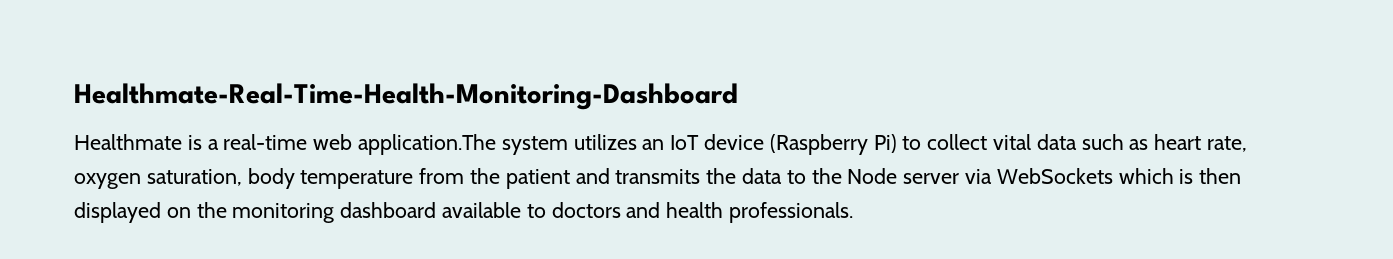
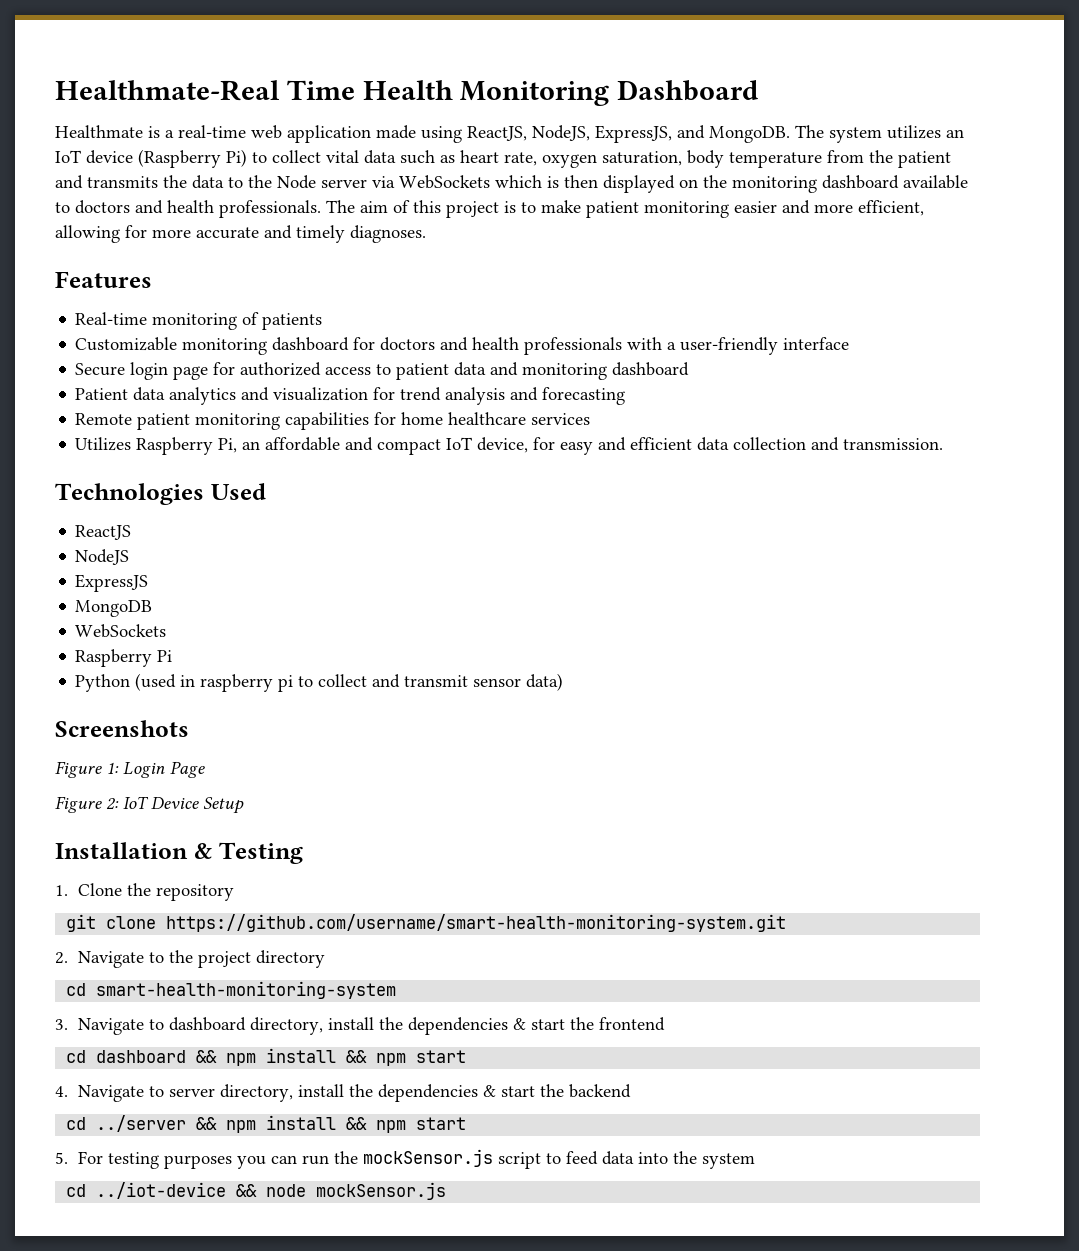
- Healthmate-Real-Time-Health-Monitoring-Dashboard
+ Healthmate-Real Time Health Monitoring Dashboard
- Healthmate is a real-time web application.The system utilizes an IoT device (Raspberry Pi) to collect vital data such as heart rate, oxygen saturation, body temperature from the patient and transmits the data to the Node server via WebSockets which is then displayed on the monitoring dashboard available to doctors and health professionals.
+ Healthmate is a real-time web application made using ReactJS, NodeJS, ExpressJS, and MongoDB. The system utilizes an IoT device (Raspberry Pi) to collect vital data such as heart rate, oxygen saturation, body temperature from the patient and transmits the data to the Node server via WebSockets which is then displayed on the monitoring dashboard available to doctors and health professionals.
+ The aim of this project is to make patient monitoring easier and more efficient, allowing for more accurate and timely diagnoses.
+ Features
+ Real-time monitoring of patients
+ Customizable monitoring dashboard for doctors and health professionals with a user-friendly interface
+ Secure login page for authorized access to patient data and monitoring dashboard
+ Patient data analytics and visualization for trend analysis and forecasting
+ Remote patient monitoring capabilities for home healthcare services
+ Utilizes Raspberry Pi, an affordable and compact IoT device, for easy and efficient data collection and transmission.
+ Technologies Used
+ ReactJS
+ NodeJS
+ ExpressJS
+ MongoDB
+ WebSockets
+ Raspberry Pi
+ Python (used in raspberry pi to collect and transmit sensor data)
+ Screenshots
+ Figure 1: Login Page
+ Figure 2: IoT Device Setup
+ Installation & Testing
+ 1. Clone the repository
+ git clone https://github.com/username/smart-health-monitoring-system.git
+ 2. Navigate to the project directory
+ cd smart-health-monitoring-system
+ 3. Navigate to dashboard directory, install the dependencies & start the frontend
+ cd dashboard && npm install && npm start
+ 4. Navigate to server directory, install the dependencies & start the backend
+ cd ../server && npm install && npm start
+ 5. For testing purposes you can run the mockSensor.js script to feed data into the system
+ cd ../iot-device && node mockSensor.js

